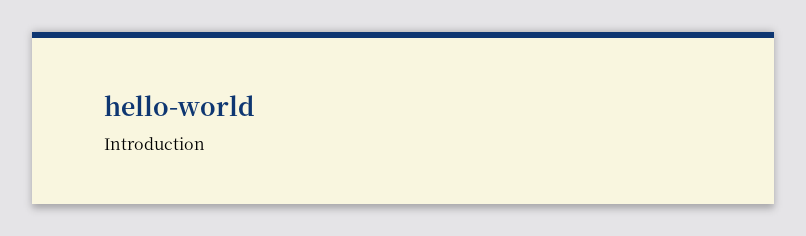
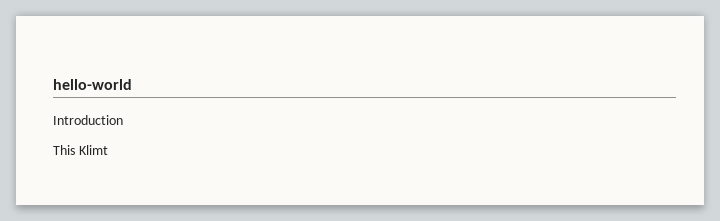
+ This Klimt

